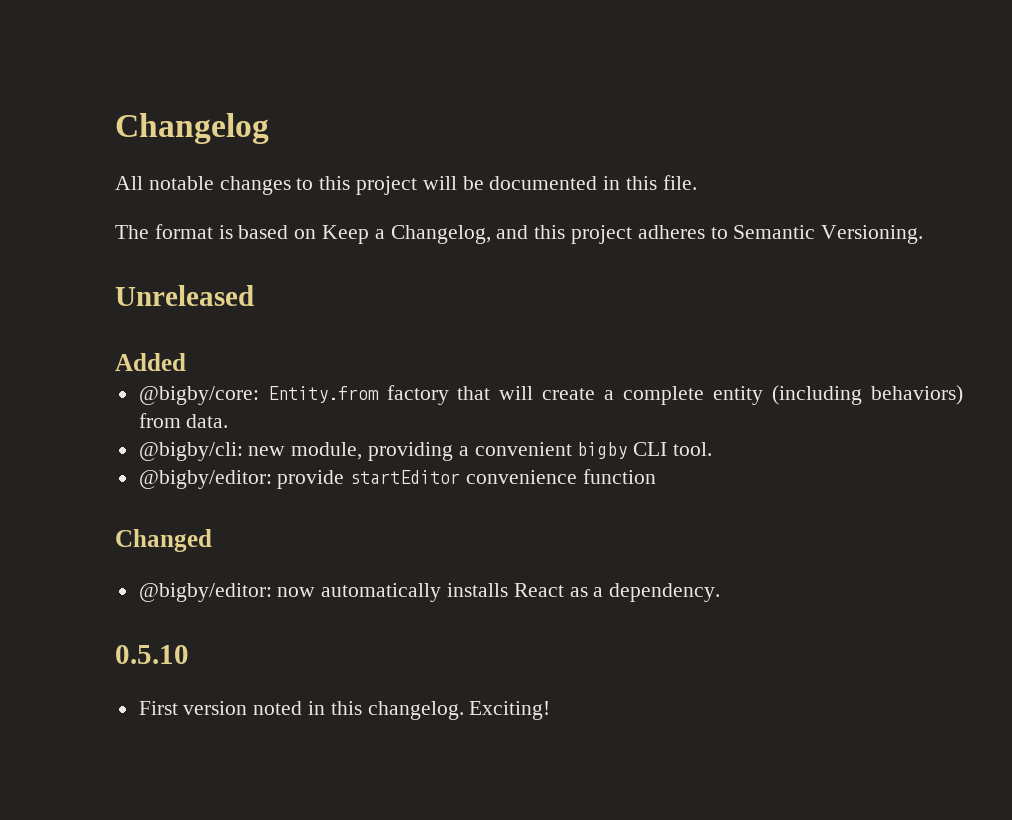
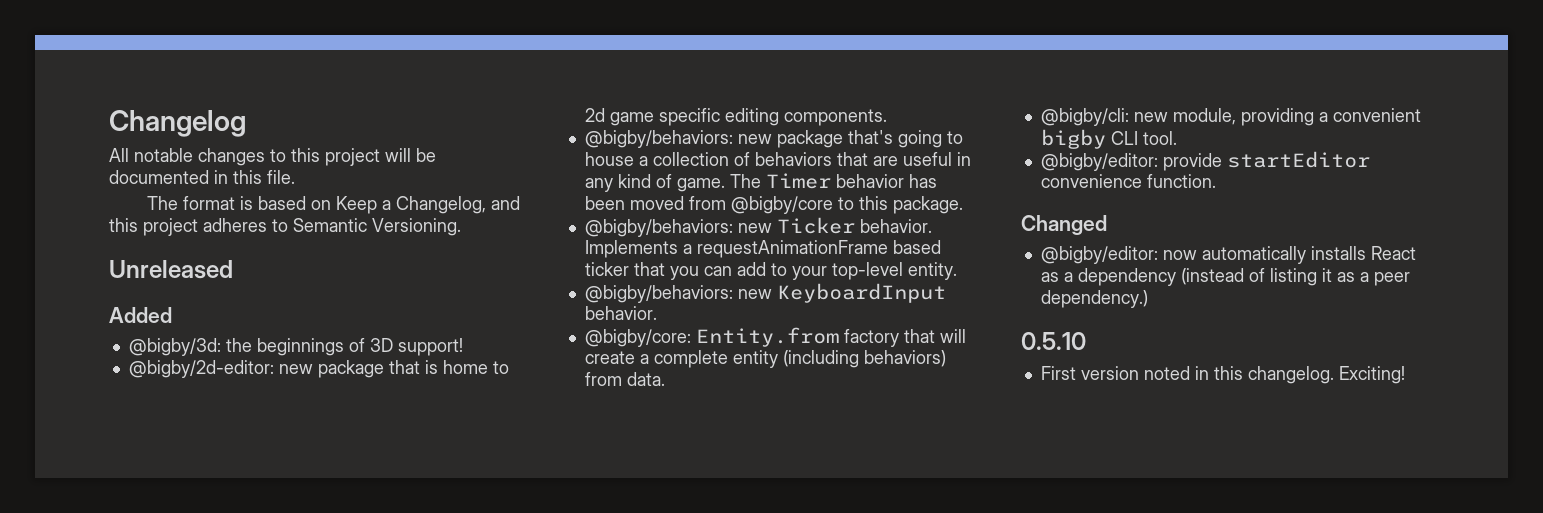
+ @bigby/3d: the beginnings of 3D support!
+ @bigby/2d-editor: new package that is home to 2d game specific editing components.
+ @bigby/behaviors: new package that's going to house a collection of behaviors that are useful in any kind of game. The Timer behavior has been moved from @bigby/core to this package.
+ @bigby/behaviors: new Ticker behavior. Implements a requestAnimationFrame based ticker that you can add to your top-level entity.
+ @bigby/behaviors: new KeyboardInput behavior.
- @bigby/editor: provide startEditor convenience function
+ @bigby/editor: provide startEditor convenience function.
- @bigby/editor: now automatically installs React as a dependency.
+ @bigby/editor: now automatically installs React as a dependency (instead of listing it as a peer dependency.)

